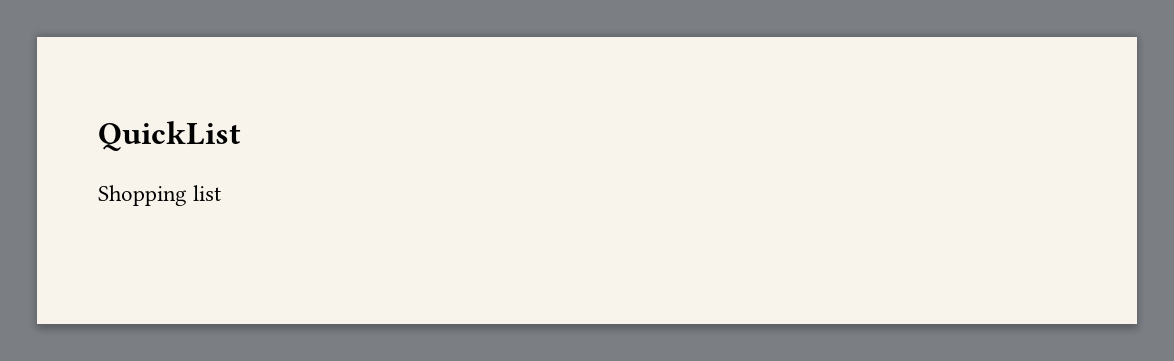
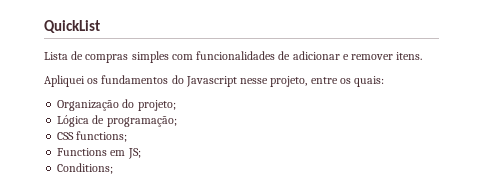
- Shopping list
+ Lista de compras simples com funcionalidades de adicionar e remover itens.
+ Apliquei os fundamentos do Javascript nesse projeto, entre os quais:
+ Organização do projeto;
+ Lógica de programação;
+ CSS functions;
+ Functions em JS;
+ Conditions;

